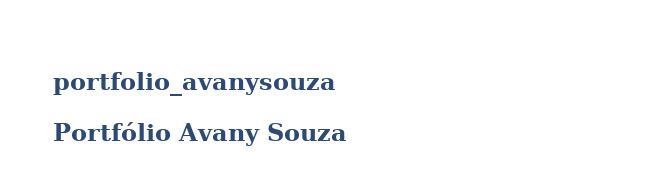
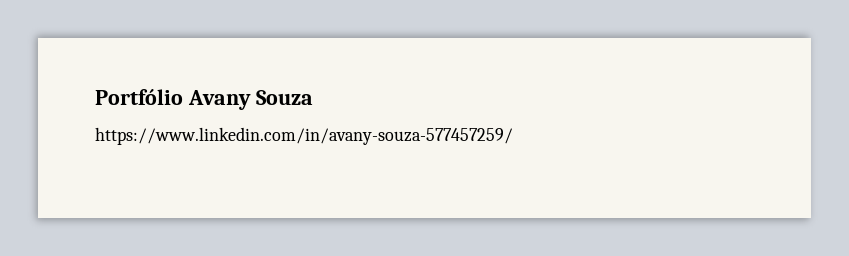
- portfolio_avanysouza
+ https://www.linkedin.com/in/avany-souza-577457259/

